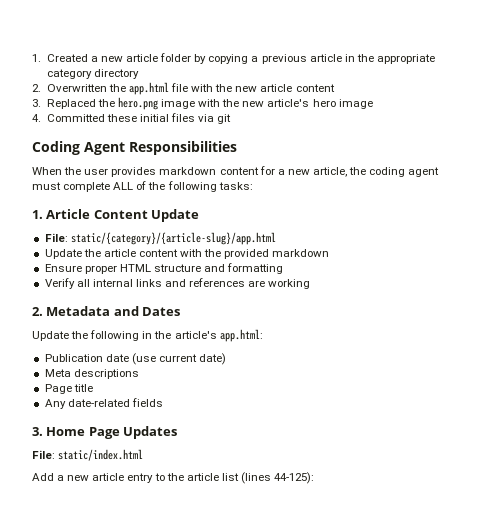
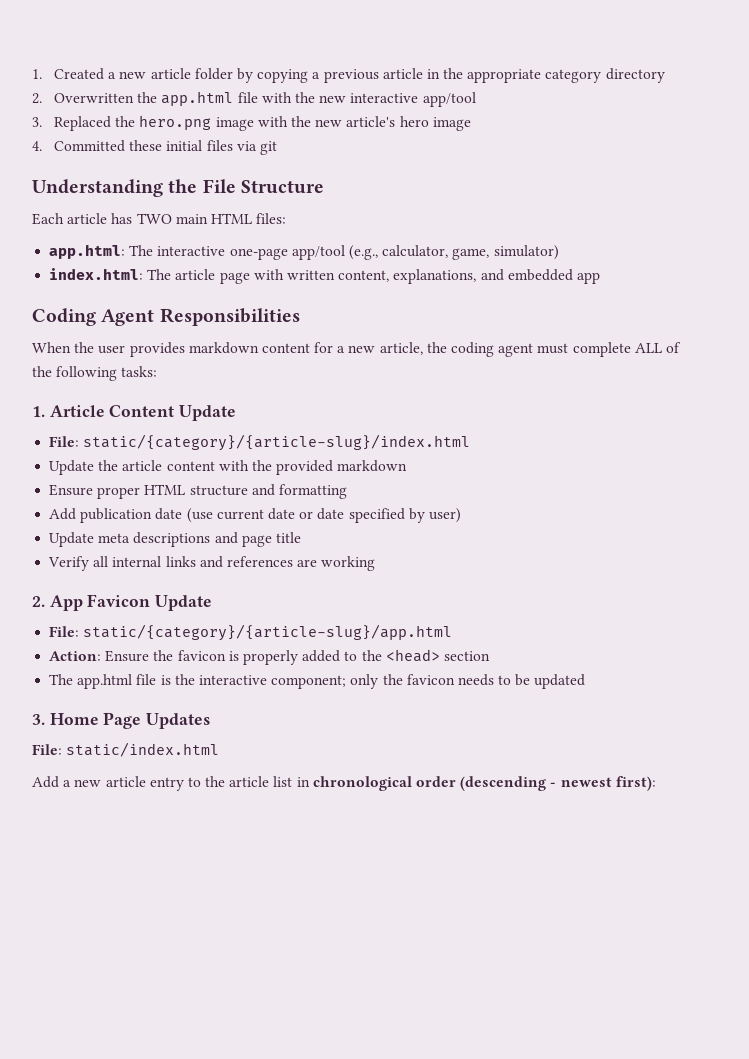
- 2. Overwritten the app.html file with the new article content
+ 2. Overwritten the app.html file with the new interactive app/tool
+ Understanding the File Structure
+ Each article has TWO main HTML files:
+ app.html: The interactive one-page app/tool (e.g., calculator, game, simulator)
+ index.html: The article page with written content, explanations, and embedded app
- File: static/{category}/{article-slug}/app.html
+ File: static/{category}/{article-slug}/index.html
+ Add publication date (use current date or date specified by user)
+ Update meta descriptions and page title
- 2. Metadata and Dates
- Update the following in the article's app.html:
- Publication date (use current date)
- Meta descriptions
- Page title
- Any date-related fields
+ 2. App Favicon Update
+ File: static/{category}/{article-slug}/app.html
+ Action: Ensure the favicon is properly added to the <head> section
+ The app.html file is the interactive component; only the favicon needs to be updated
- Add a new article entry to the article list (lines 44-125):
+ Add a new article entry to the article list in chronological order (descending - newest first):

